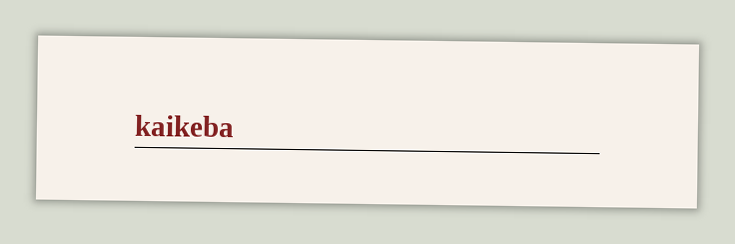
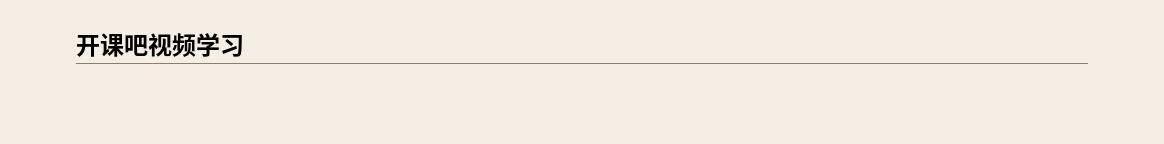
- kaikeba
+ 开课吧视频学习

